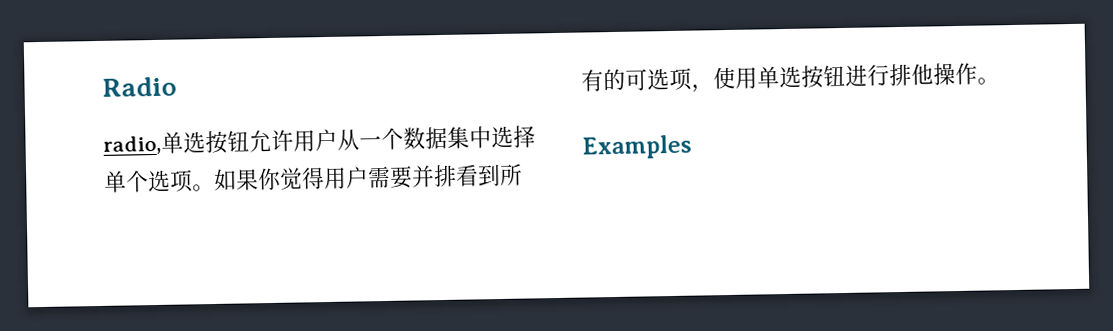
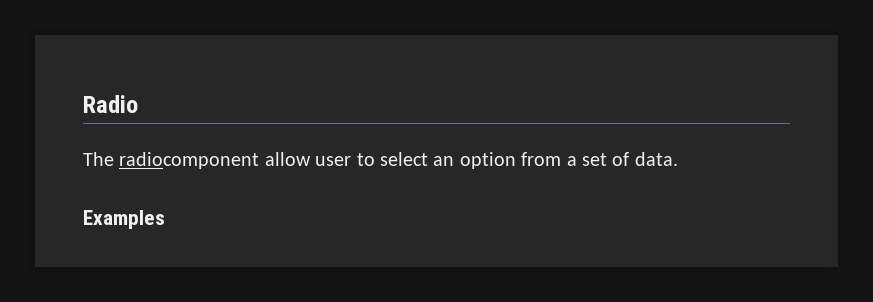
- radio,单选按钮允许用户从一个数据集中选择单个选项。如果你觉得用户需要并排看到所有的可选项，使用单选按钮进行排他操作。
+ The radiocomponent allow user to select an option from a set of data.

